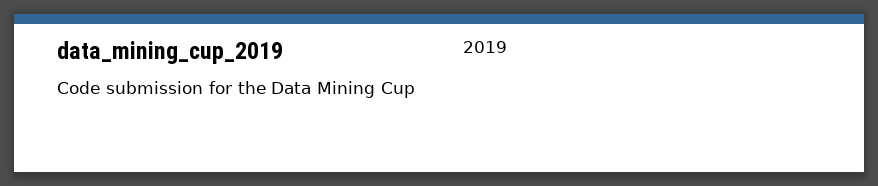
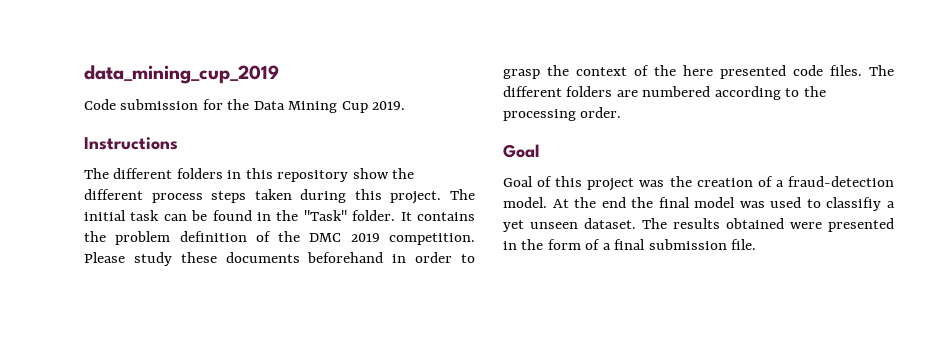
- Code submission for the Data Mining Cup 2019
+ Code submission for the Data Mining Cup 2019.
+ Instructions
+ The different folders in this repository show the different process steps taken during this project. The initial task can be found in the "Task" folder. It contains the problem definition of the DMC 2019 competition. Please study these documents beforehand in order to grasp the context of the here presented code files. The different folders are numbered according to the processing order.
+ Goal
+ Goal of this project was the creation of a fraud-detection model. At the end the final model was used to classifiy a yet unseen dataset. The results obtained were presented in the form of a final submission file.

